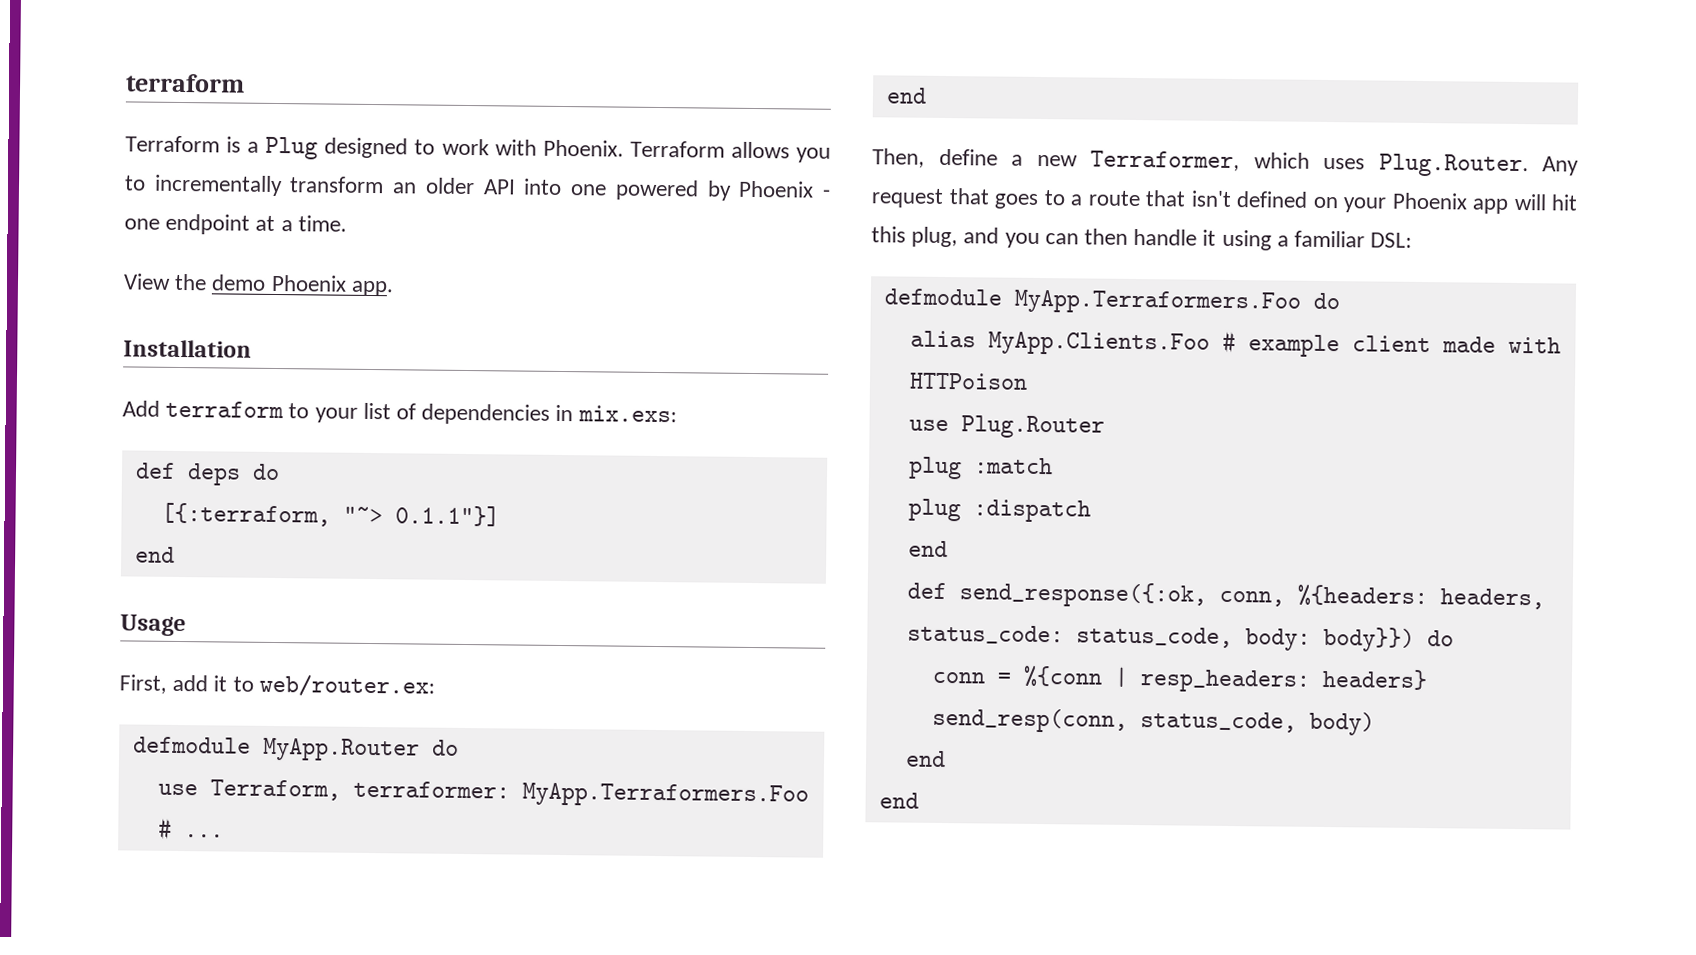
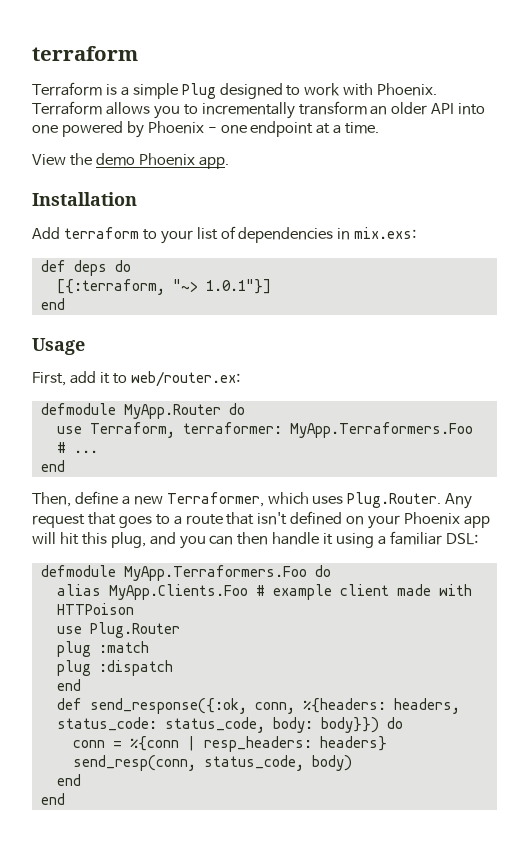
- Terraform is a Plug designed to work with Phoenix.
+ Terraform is a simple Plug designed to work with Phoenix.
- [{:terraform, "~> 0.1.1"}]
+ [{:terraform, "~> 1.0.1"}]

